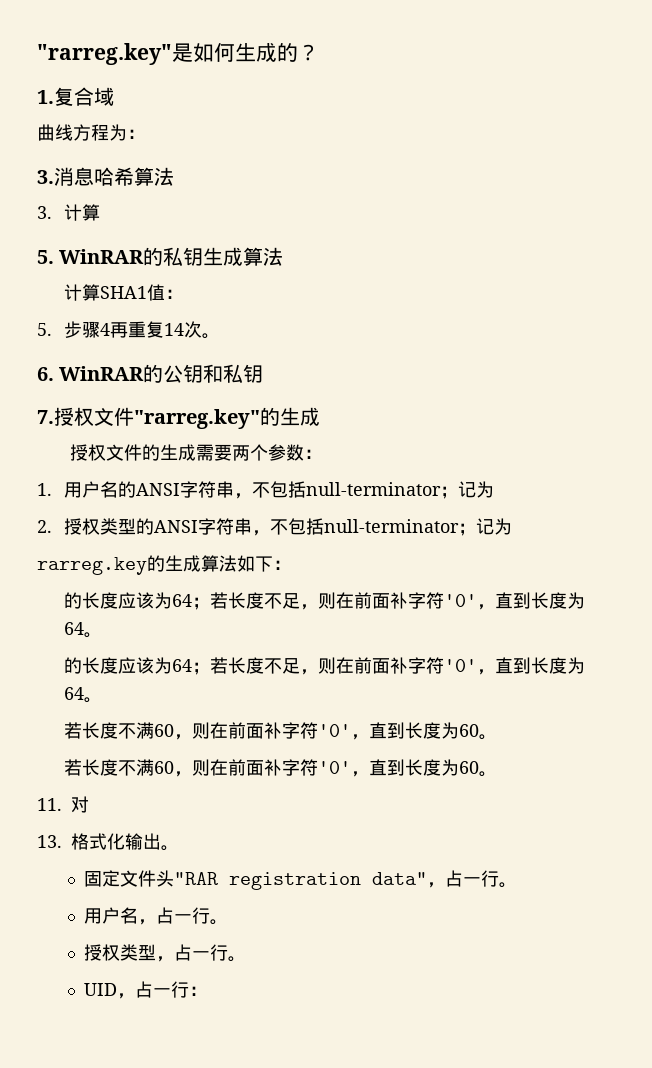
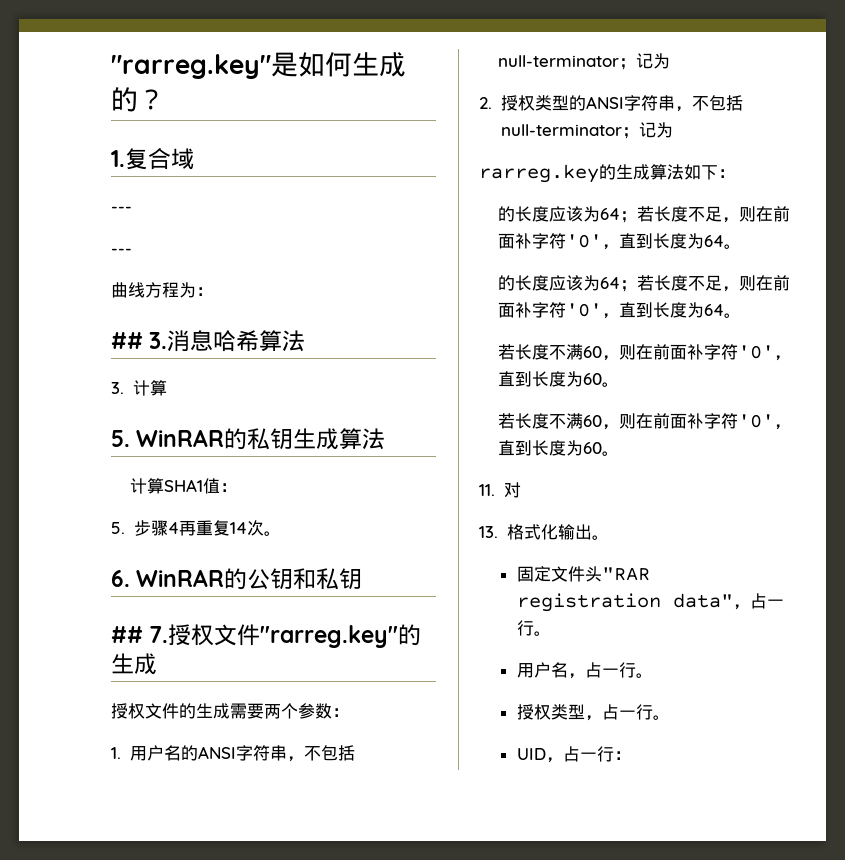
  1.复合域
+ ---
+ ---
- 3.消息哈希算法
+ ## 3.消息哈希算法
- 7.授权文件"rarreg.key"的生成
+ ## 7.授权文件"rarreg.key"的生成

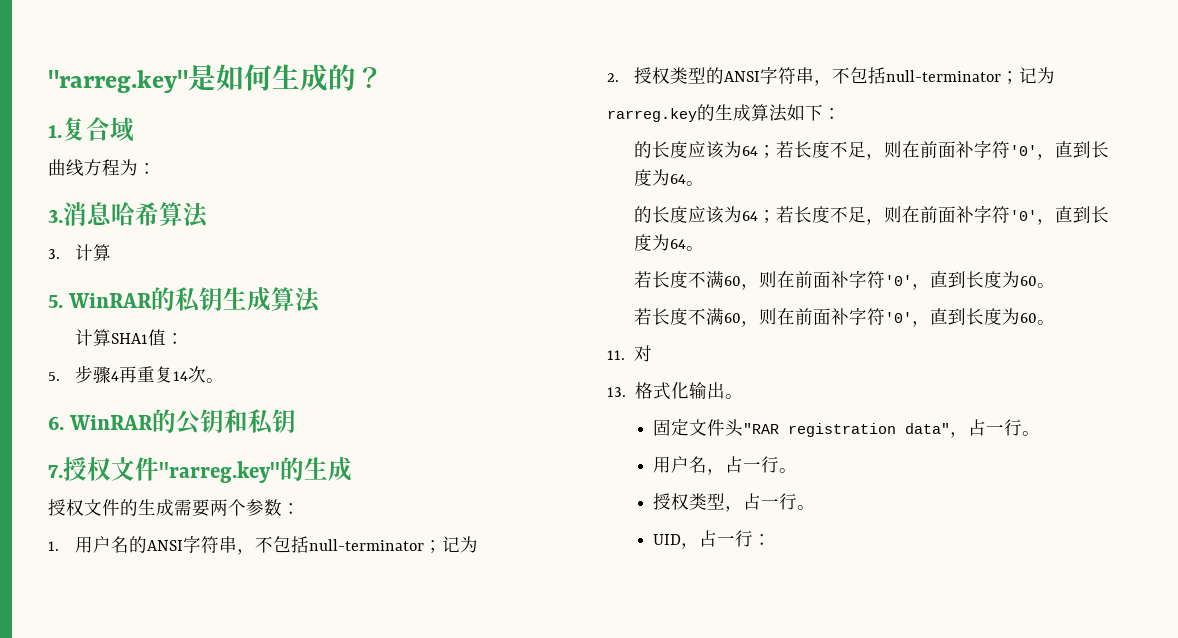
  1.复合域
- ---
- ---
- ## 3.消息哈希算法
+ 3.消息哈希算法
- ## 7.授权文件"rarreg.key"的生成
+ 7.授权文件"rarreg.key"的生成

